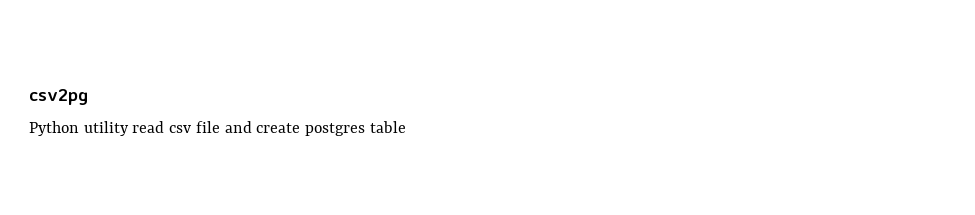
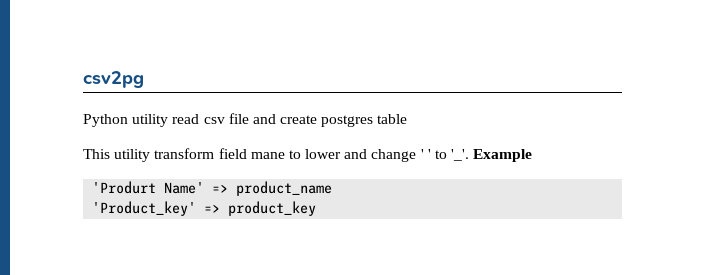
+ This utility transform field mane to lower and change ' ' to '_'. Example
+ 'Produrt Name' => product_name
+ 'Product_key' => product_key

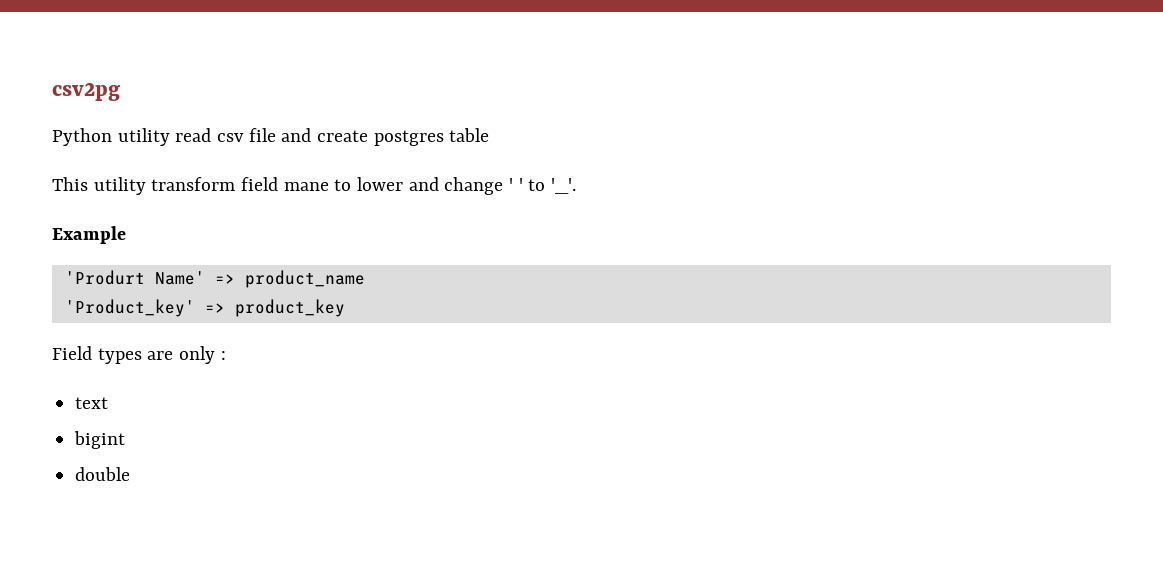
- This utility transform field mane to lower and change ' ' to '_'. Example
+ This utility transform field mane to lower and change ' ' to '_'.
+ Example
+ Field types are only :
+ text
+ bigint
+ double

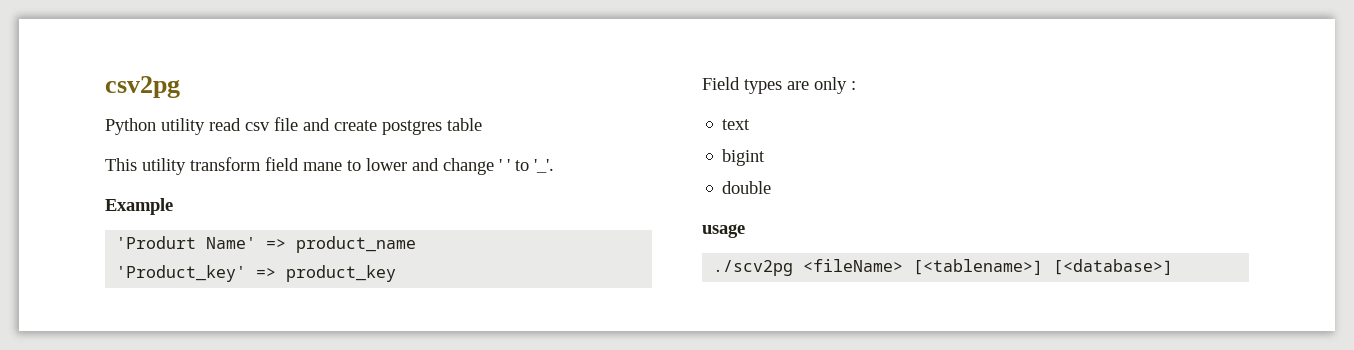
+ usage
+ ./scv2pg <fileName> [<tablename>] [<database>]

